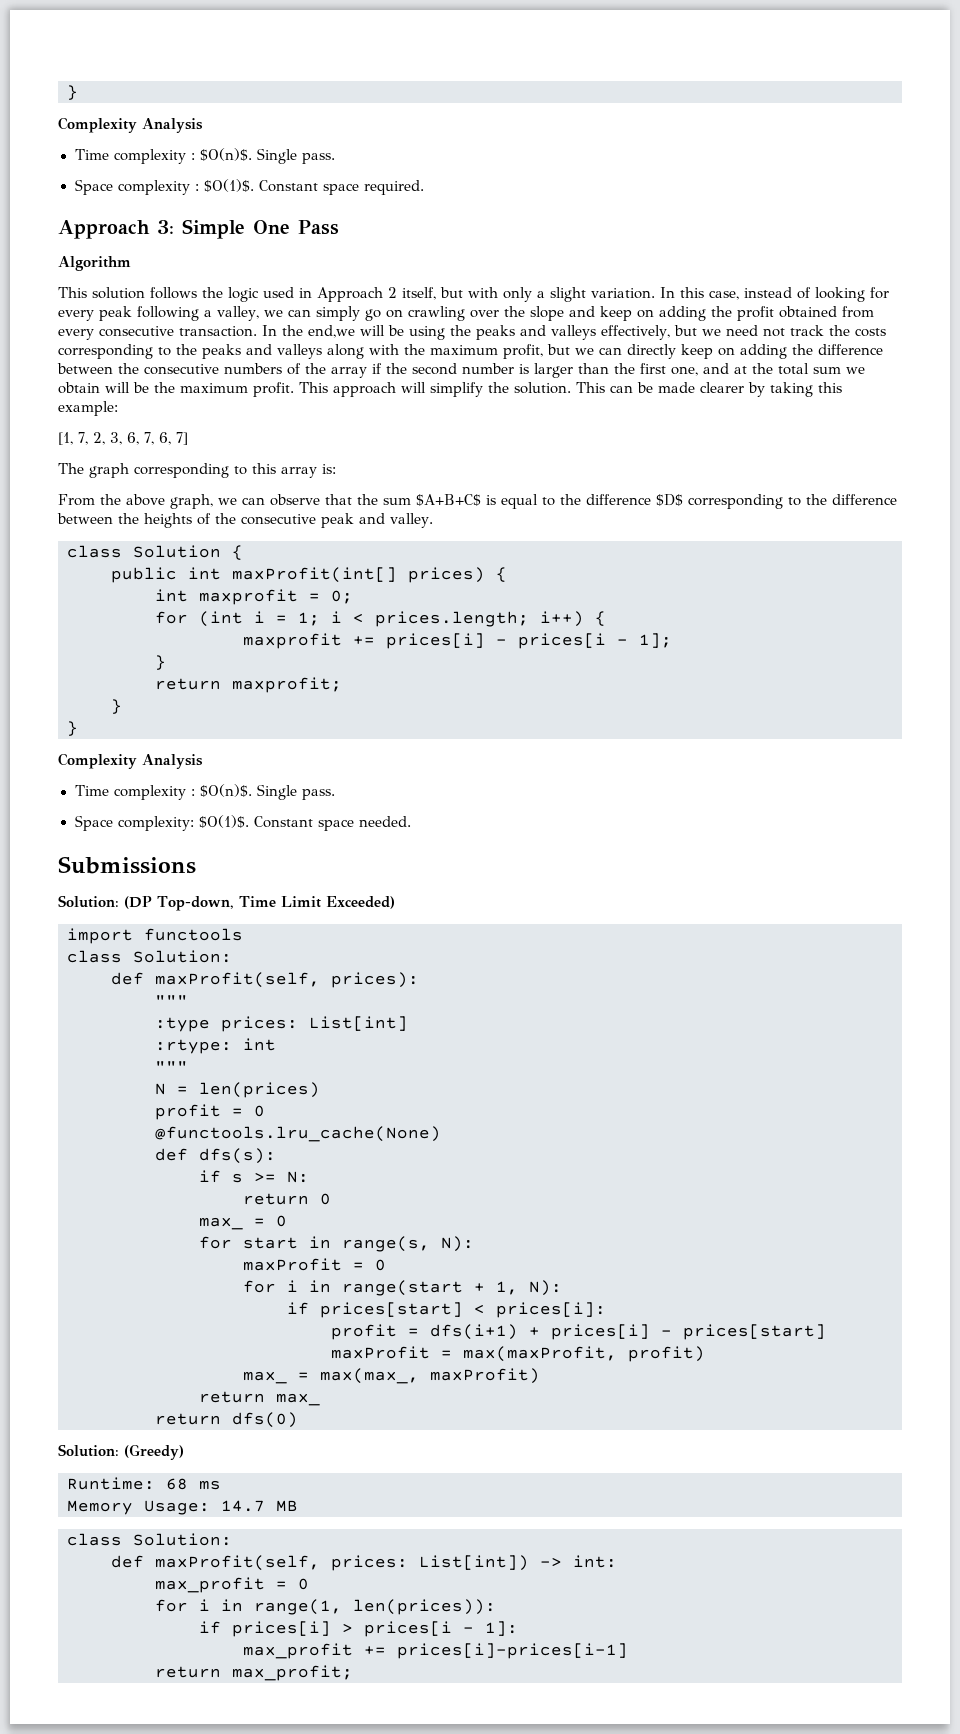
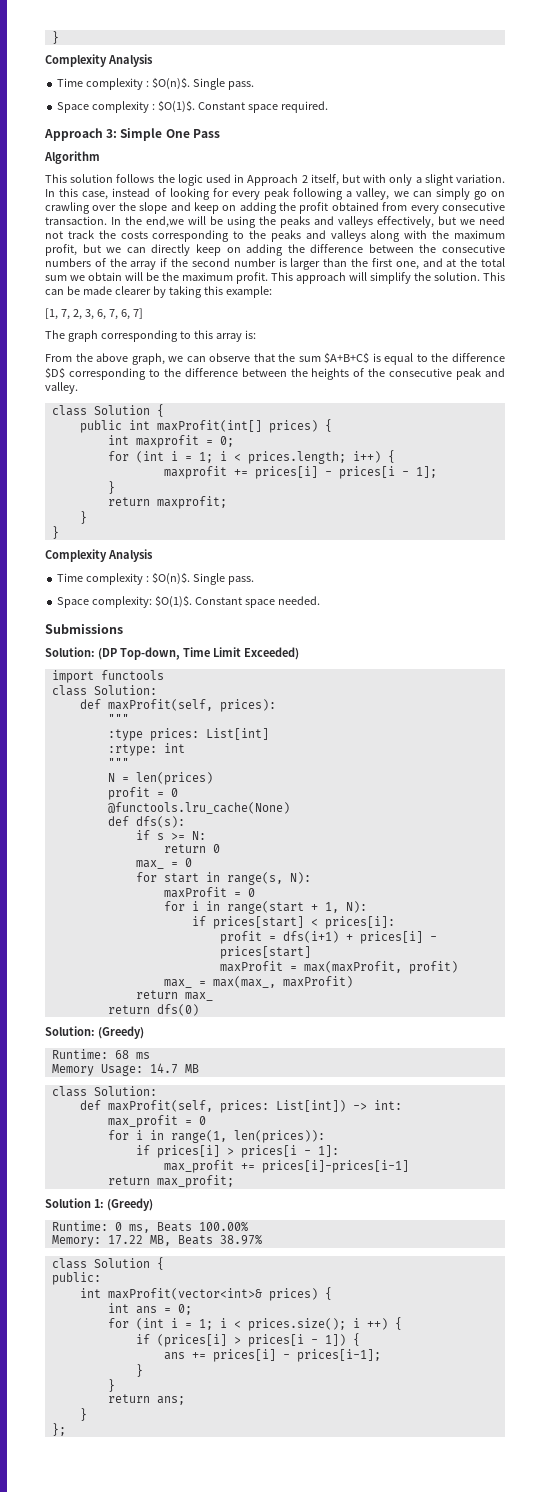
+ Solution 1: (Greedy)
+ Runtime: 0 ms, Beats 100.00%
+ Memory: 17.22 MB, Beats 38.97%
+ class Solution {
+ public:
+ int maxProfit(vector<int>& prices) {
+ int ans = 0;
+ for (int i = 1; i < prices.size(); i ++) {
+ if (prices[i] > prices[i - 1]) {
+ ans += prices[i] - prices[i-1];
+ }
+ }
+ return ans;
+ }
+ };

